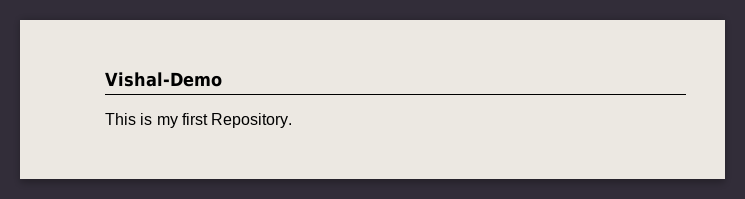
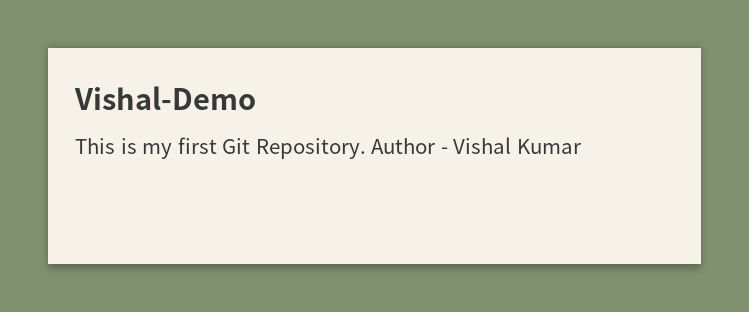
- This is my first Repository.
+ This is my first Git Repository. Author - Vishal Kumar

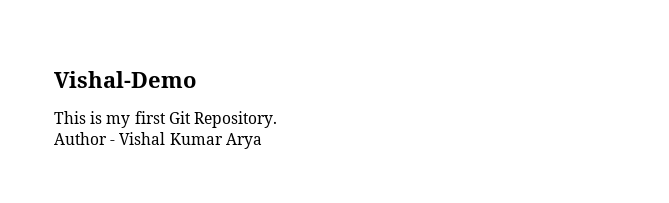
- This is my first Git Repository. Author - Vishal Kumar
+ This is my first Git Repository.
+ Author - Vishal Kumar Arya

